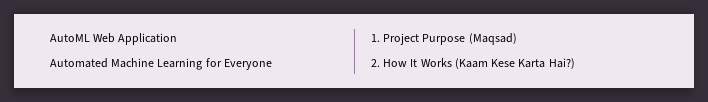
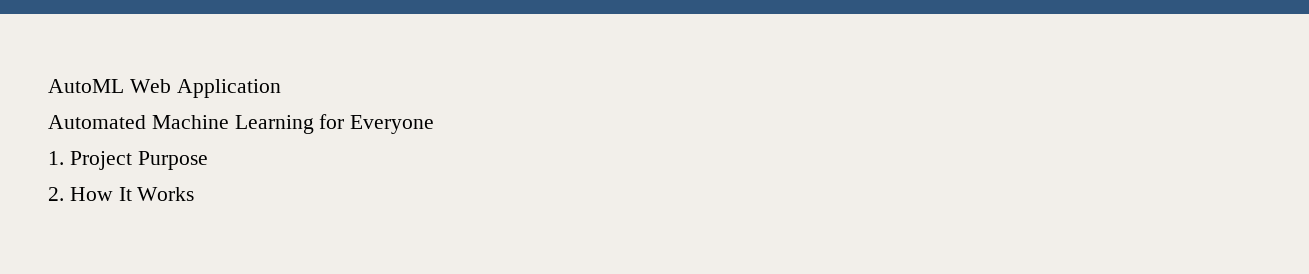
- 1. Project Purpose (Maqsad)
+ 1. Project Purpose
- 2. How It Works (Kaam Kese Karta Hai?)
+ 2. How It Works

